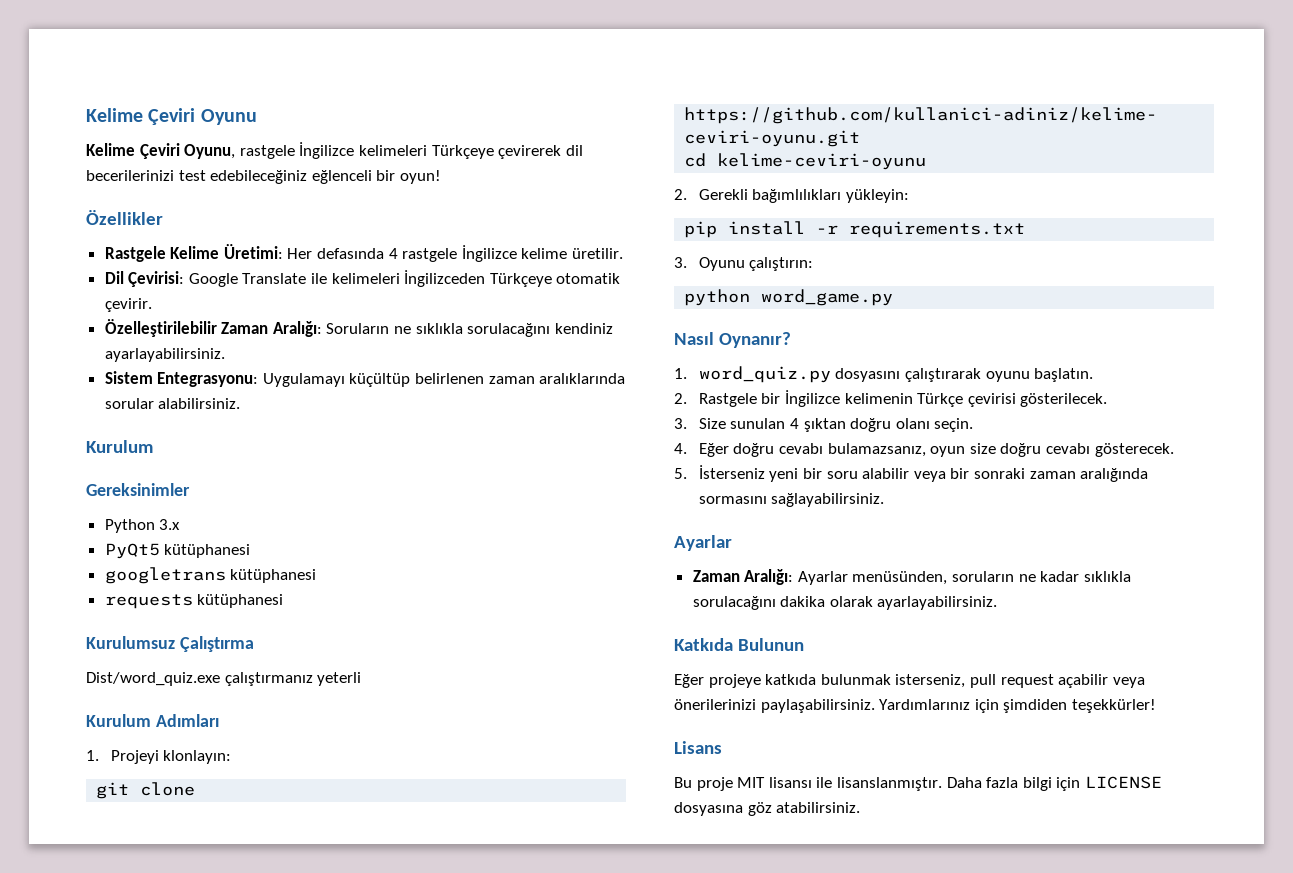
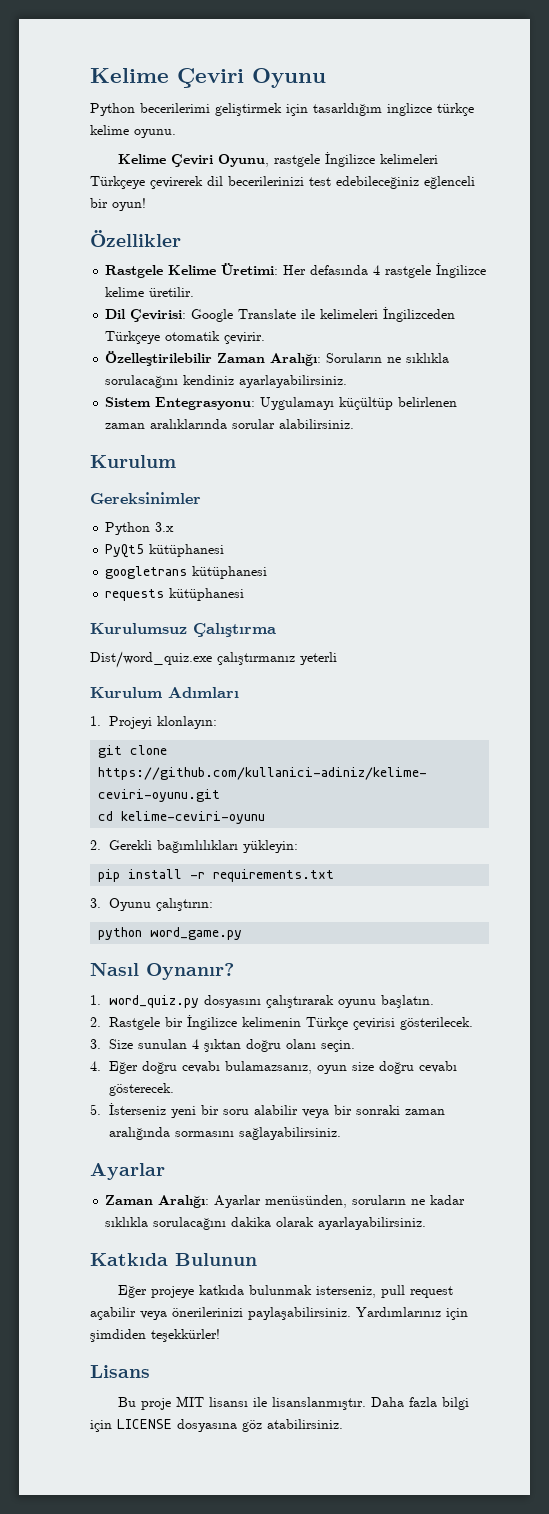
+ Python becerilerimi geliştirmek için tasarldığım inglizce türkçe kelime oyunu.

